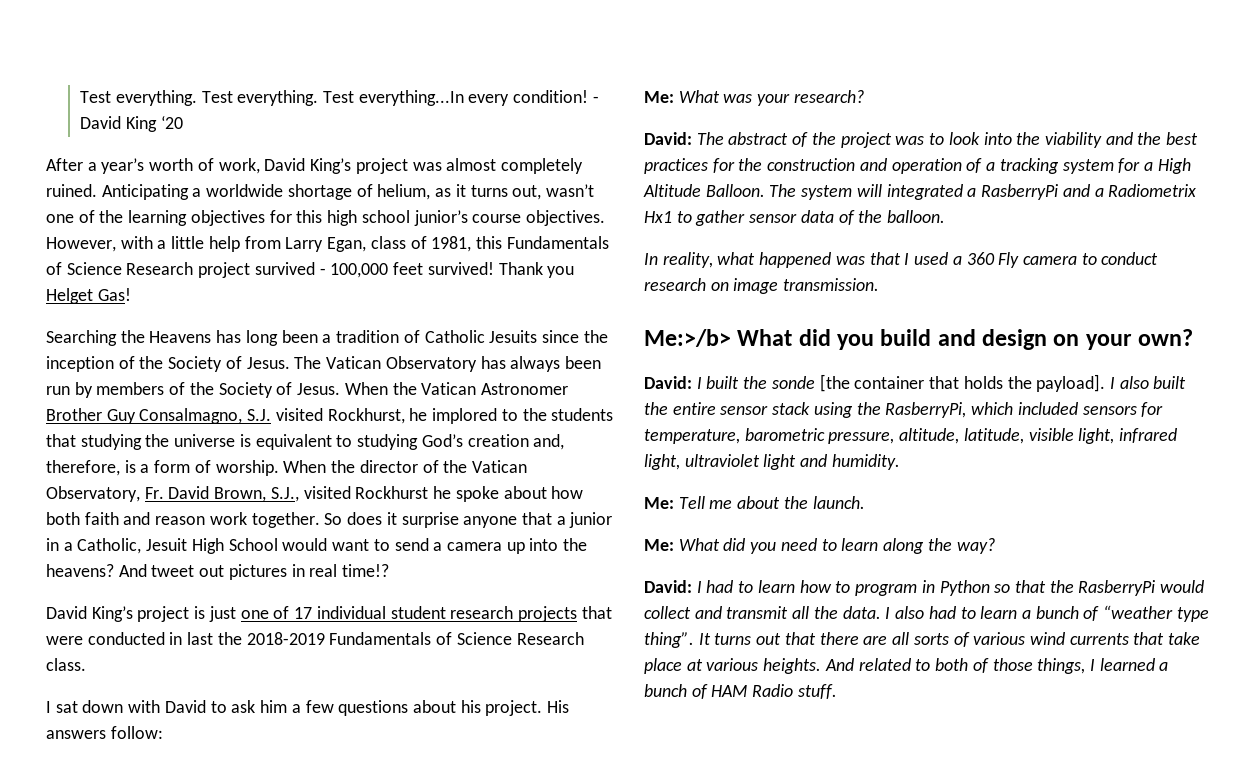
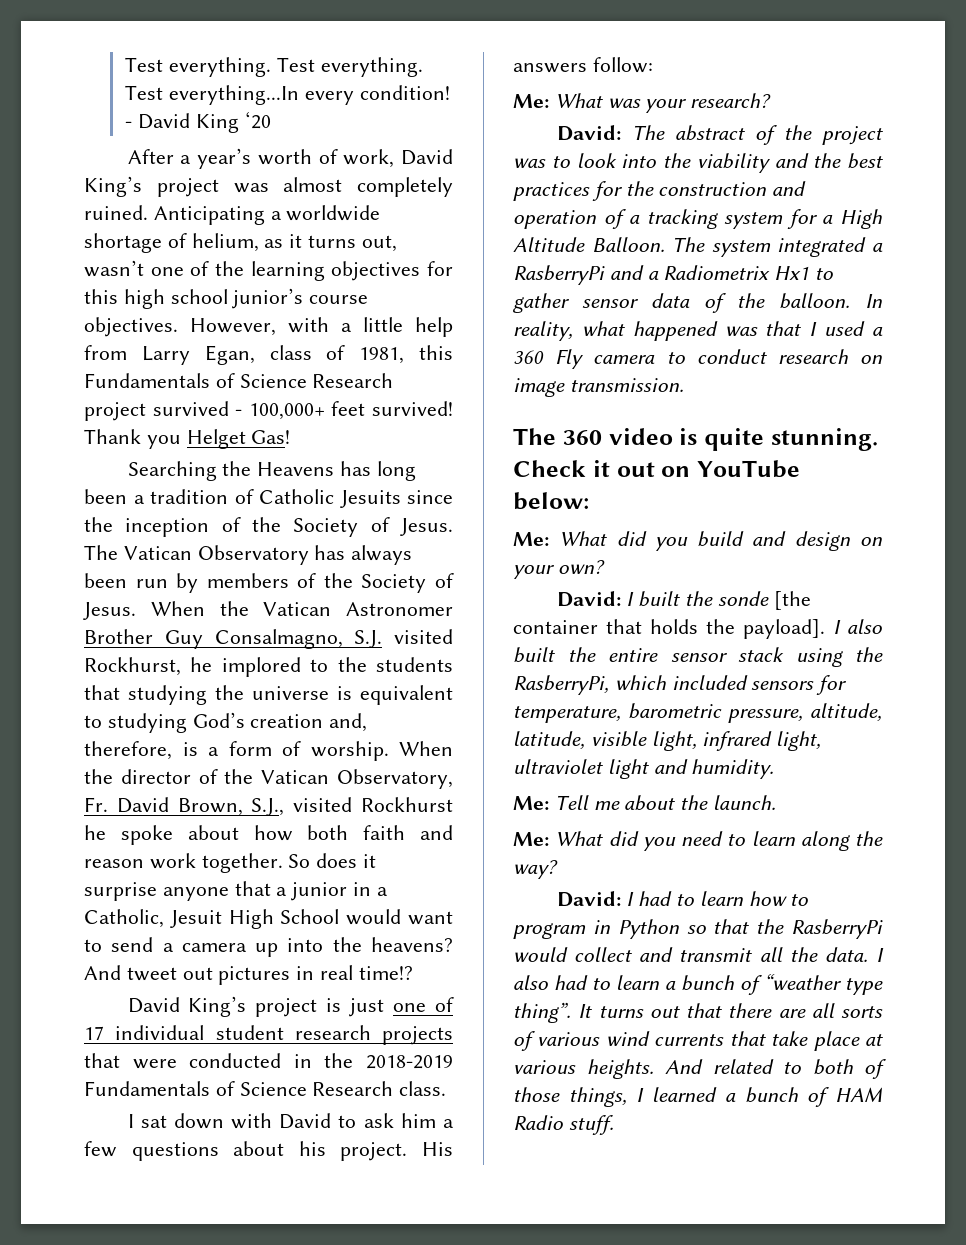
- However, with a little help from Larry Egan, class of 1981, this Fundamentals of Science Research project survived - 100,000 feet survived!
+ However, with a little help from Larry Egan, class of 1981, this Fundamentals of Science Research project survived - 100,000+ feet survived!
- David King’s project is just one of 17 individual student research projects that were conducted in last the 2018-2019 Fundamentals of Science Research class.
+ David King’s project is just one of 17 individual student research projects that were conducted in the 2018-2019 Fundamentals of Science Research class.
- The system will integrated a RasberryPi and a Radiometrix Hx1 to gather sensor data of the balloon.
- In reality, what happened was that I used a 360 Fly camera to conduct research on image transmission.
+ The system integrated a RasberryPi and a Radiometrix Hx1 to gather sensor data of the balloon. In reality, what happened was that I used a 360 Fly camera to conduct research on image transmission.
- Me:>/b> What did you build and design on your own?
+ The 360 video is quite stunning. Check it out on YouTube below:
+ Me: What did you build and design on your own?

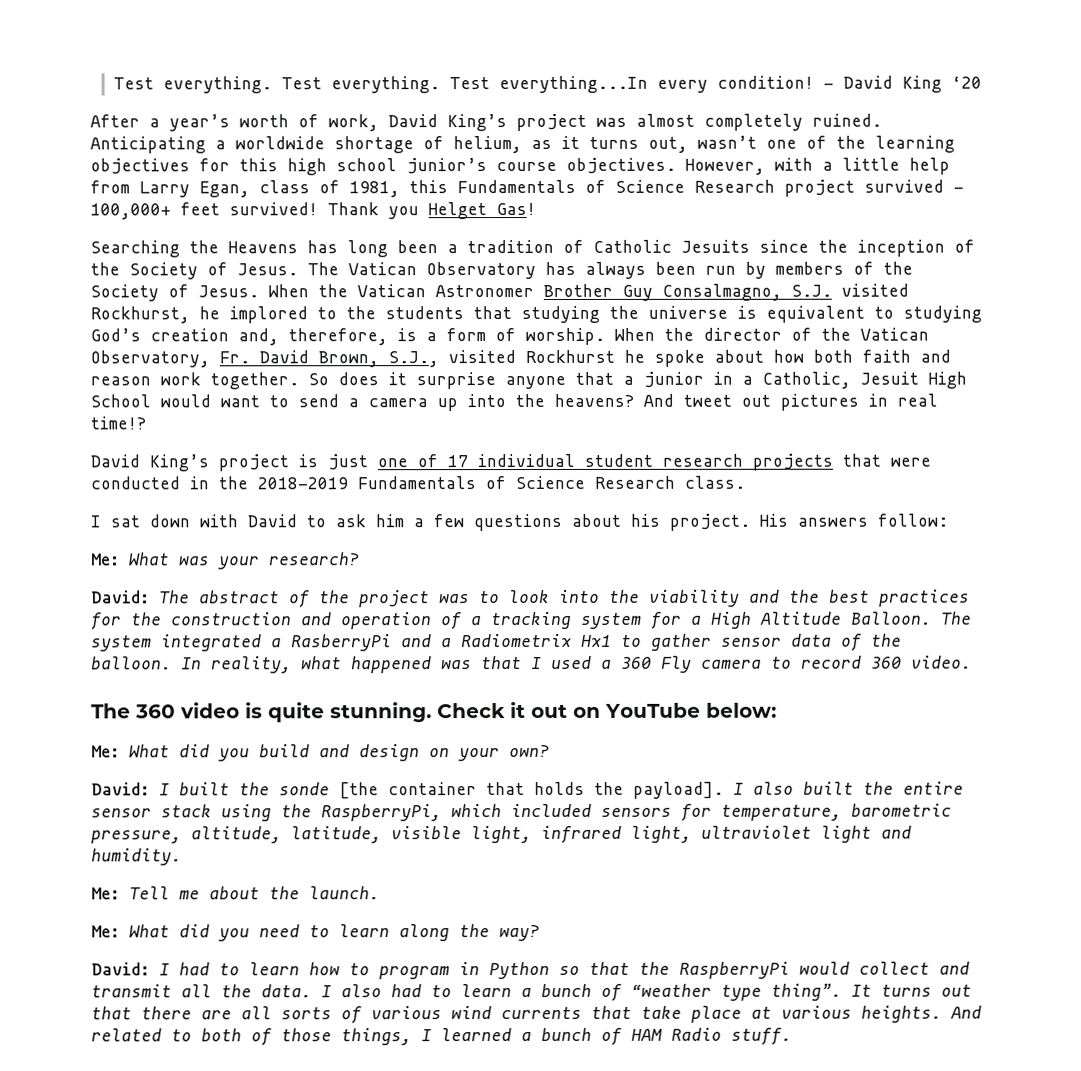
- In reality, what happened was that I used a 360 Fly camera to conduct research on image transmission.
+ In reality, what happened was that I used a 360 Fly camera to record 360 video.
- I also built the entire sensor stack using the RasberryPi, which included sensors for temperature, barometric pressure, altitude, latitude, visible light, infrared light, ultraviolet light and humidity.
+ I also built the entire sensor stack using the RaspberryPi, which included sensors for temperature, barometric pressure, altitude, latitude, visible light, infrared light, ultraviolet light and humidity.
- David: I had to learn how to program in Python so that the RasberryPi would collect and transmit all the data.
+ David: I had to learn how to program in Python so that the RaspberryPi would collect and transmit all the data.

